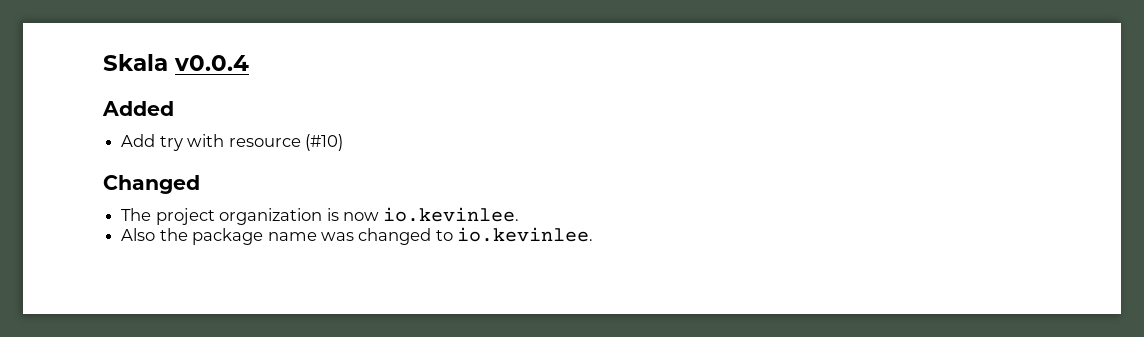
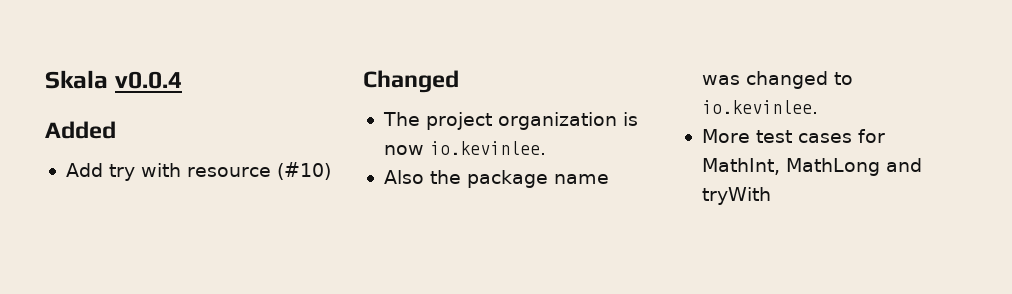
+ More test cases for MathInt, MathLong and tryWith

